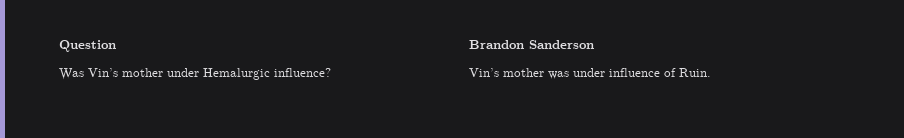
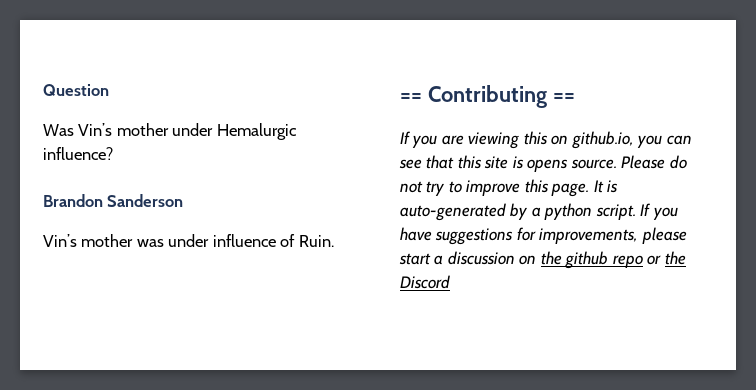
+ == Contributing ==
+ If you are viewing this on github.io, you can see that this site is opens source. Please do not try to improve this page. It is auto-generated by a python script. If you have suggestions for improvements, please start a discussion on the github repo or the Discord

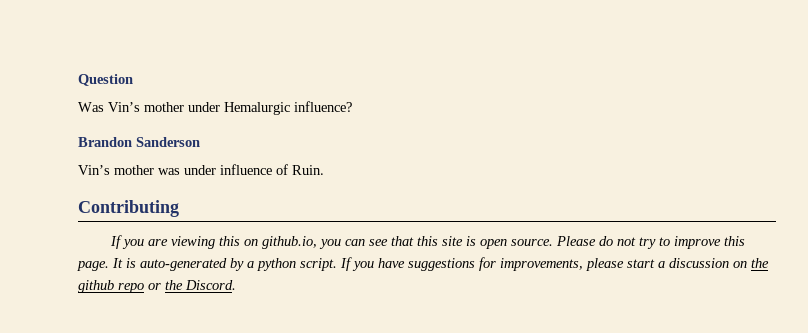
- == Contributing ==
+ Contributing
- If you are viewing this on github.io, you can see that this site is opens source.
+ If you are viewing this on github.io, you can see that this site is open source.
- If you have suggestions for improvements, please start a discussion on the github repo or the Discord
+ If you have suggestions for improvements, please start a discussion on the github repo or the Discord.

